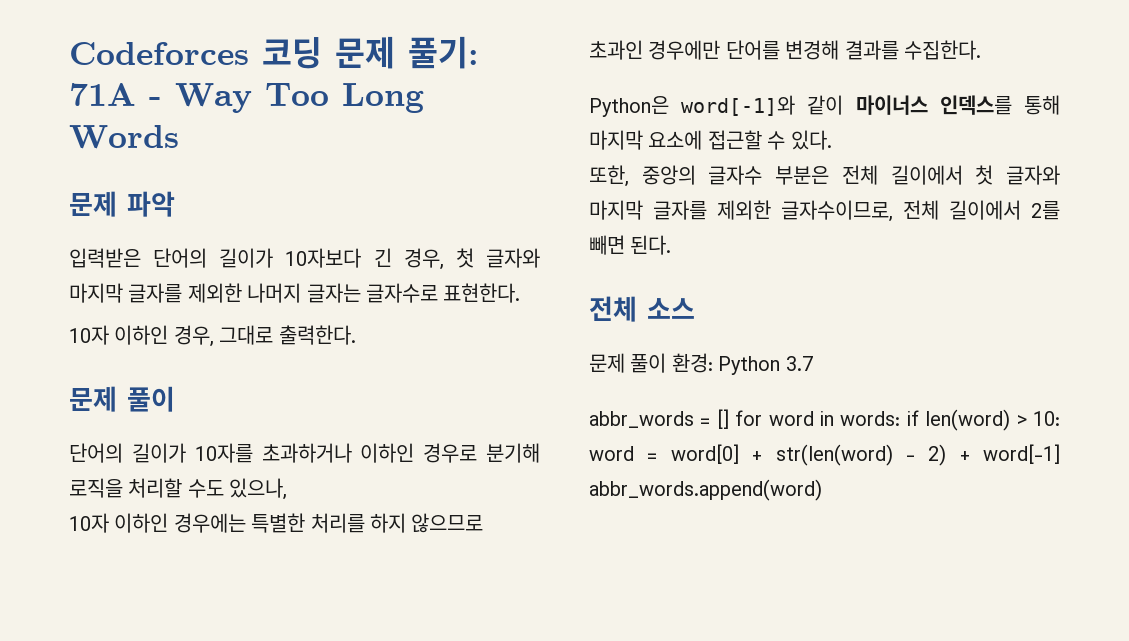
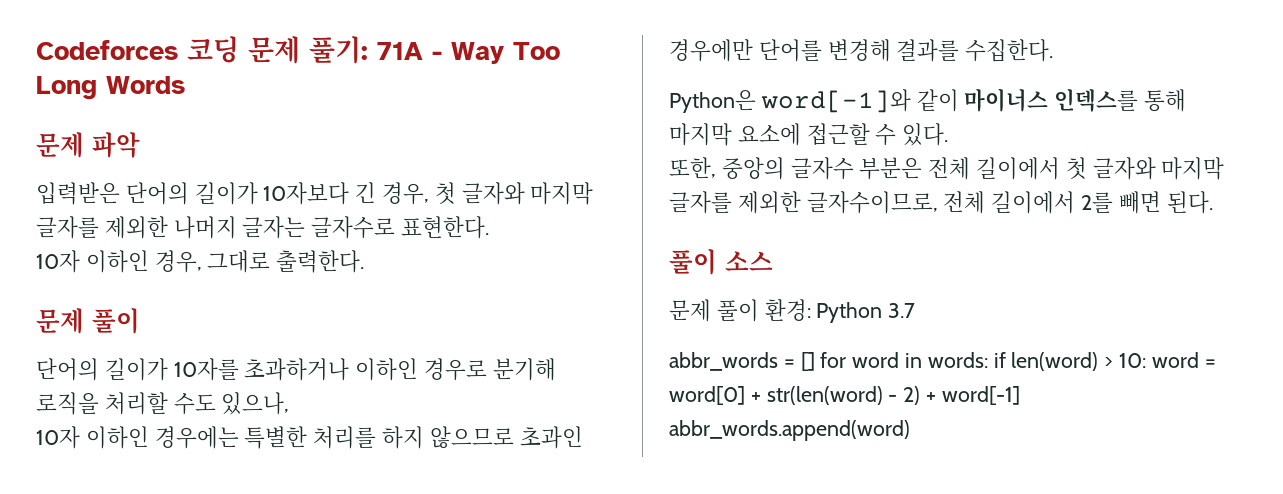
- 전체 소스
+ 풀이 소스

